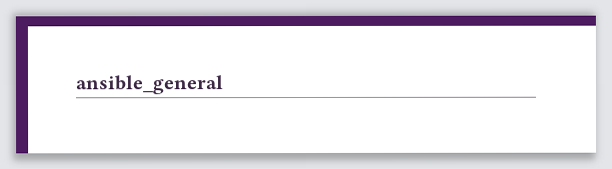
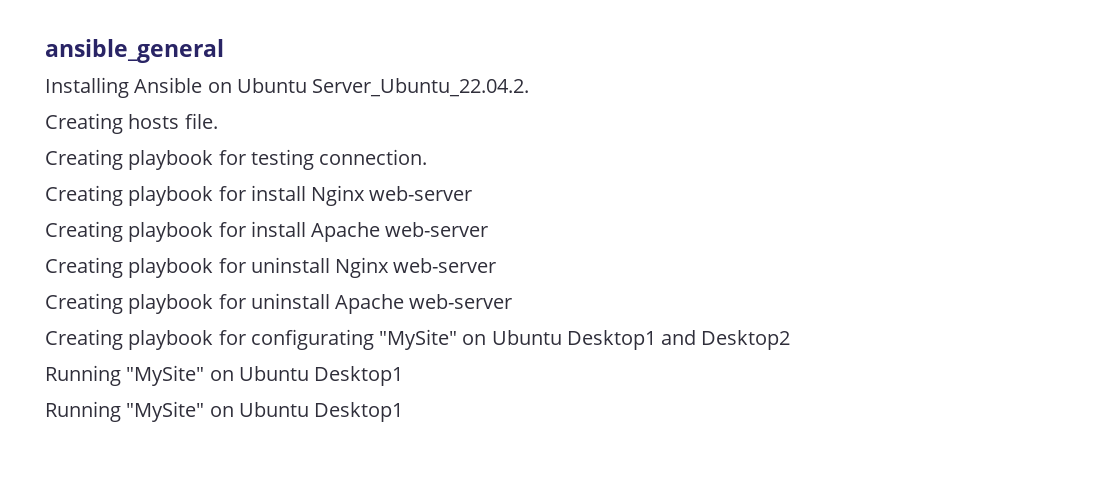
+ Installing Ansible on Ubuntu Server_Ubuntu_22.04.2.
+ Creating hosts file.
+ Creating playbook for testing connection.
+ Creating playbook for install Nginx web-server
+ Creating playbook for install Apache web-server
+ Creating playbook for uninstall Nginx web-server
+ Creating playbook for uninstall Apache web-server
+ Creating playbook for configurating "MySite" on Ubuntu Desktop1 and Desktop2
+ Running "MySite" on Ubuntu Desktop1
+ Running "MySite" on Ubuntu Desktop1

